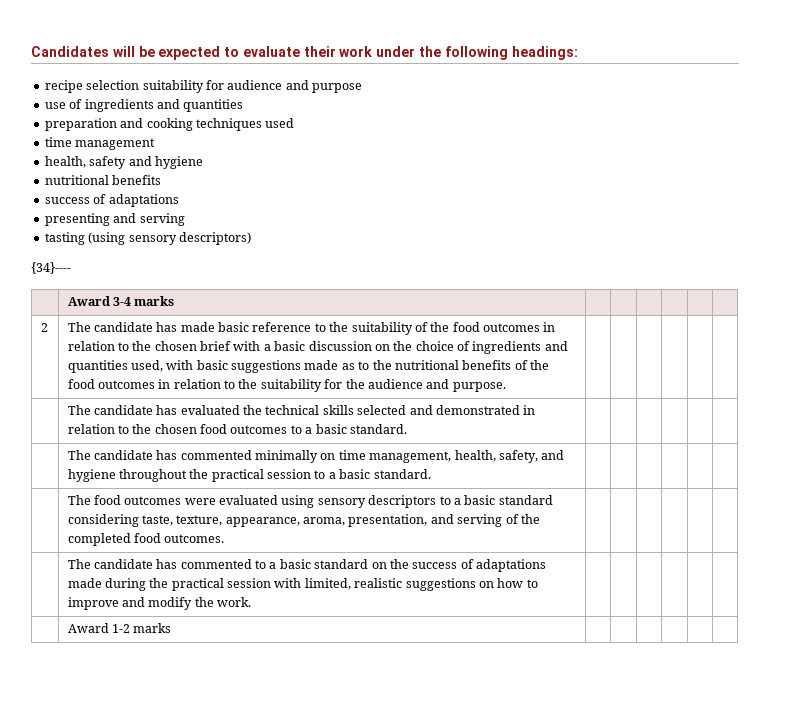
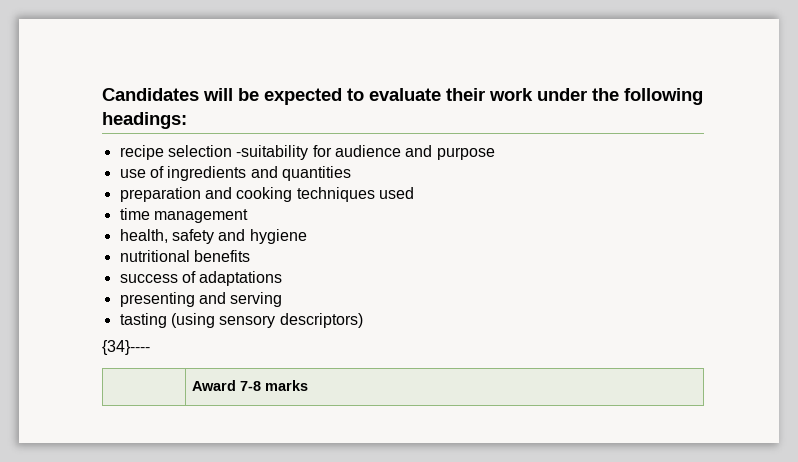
- recipe selection suitability for audience and purpose
+ recipe selection -suitability for audience and purpose
- | Award 3-4 marks | | | | | |
- 2 | The candidate has made basic reference to the suitability of the food outcomes in relation to the chosen brief with a basic discussion on the choice of ingredients and quantities used, with basic suggestions made as to the nutritional benefits of the food outcomes in relation to the suitability for the audience and purpose. | | | | | |
- | The candidate has evaluated the technical skills selected and demonstrated in relation to the chosen food outcomes to a basic standard. | | | | | |
- | The candidate has commented minimally on time management, health, safety, and hygiene throughout the practical session to a basic standard. | | | | | |
- | The food outcomes were evaluated using sensory descriptors to a basic standard considering taste, texture, appearance, aroma, presentation, and serving of the completed food outcomes. | | | | | |
- | The candidate has commented to a basic standard on the success of adaptations made during the practical session with limited, realistic suggestions on how to improve and modify the work. | | | | | |
- | Award 1-2 marks | | | | | |
+ | Award 7-8 marks

